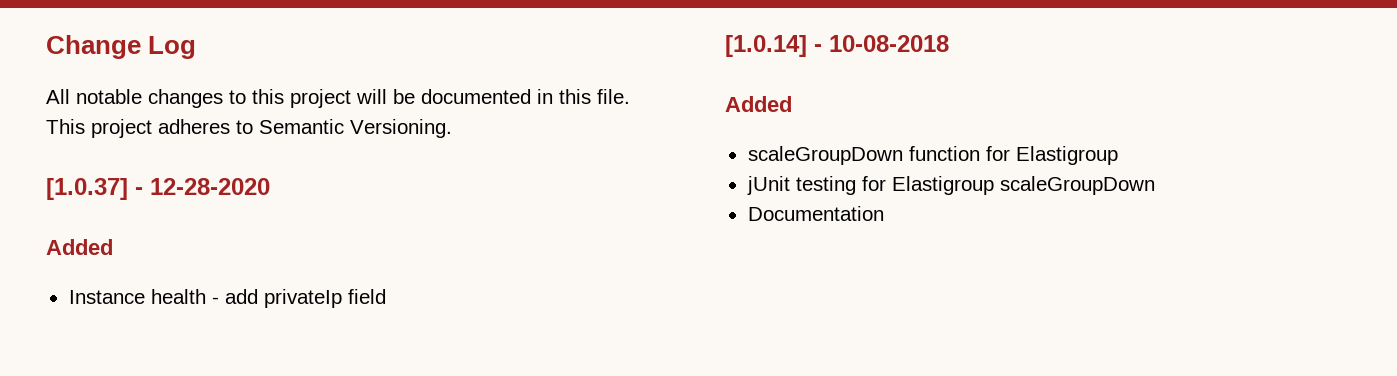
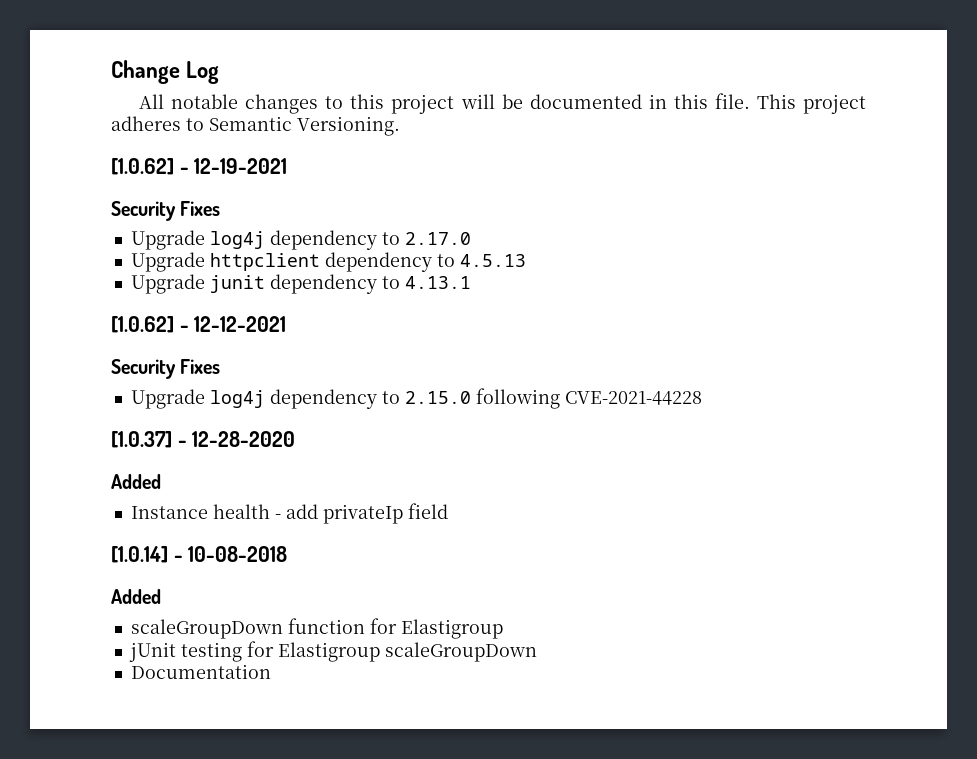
+ [1.0.62] - 12-19-2021
+ Security Fixes
+ Upgrade log4j dependency to 2.17.0
+ Upgrade httpclient dependency to 4.5.13
+ Upgrade junit dependency to 4.13.1
+ [1.0.62] - 12-12-2021
+ Security Fixes
+ Upgrade log4j dependency to 2.15.0 following CVE-2021-44228

